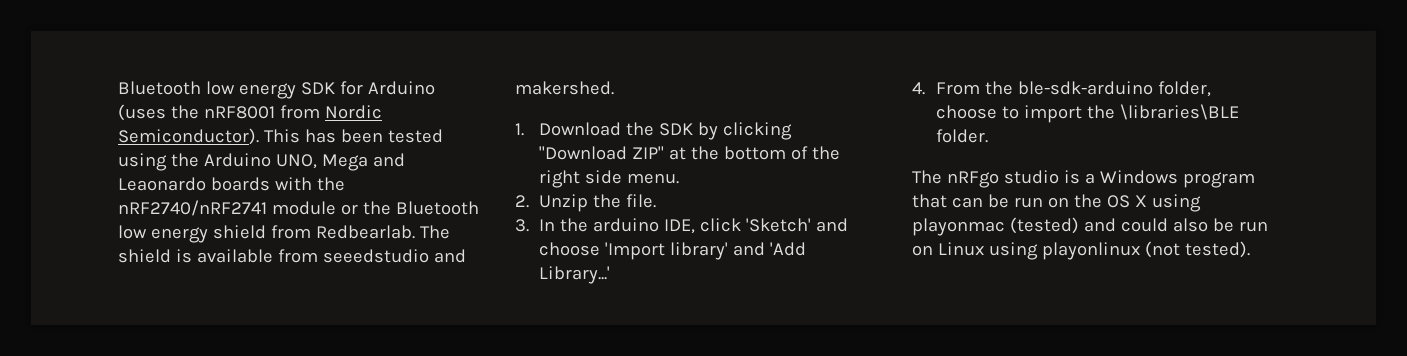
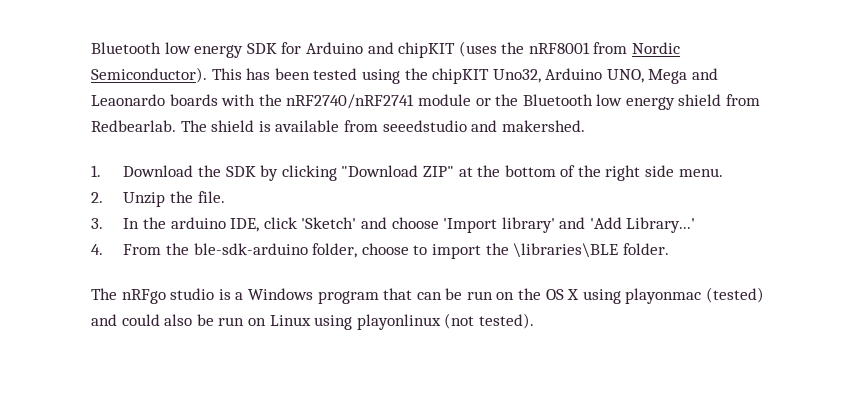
- Bluetooth low energy SDK for Arduino (uses the nRF8001 from Nordic Semiconductor).
+ Bluetooth low energy SDK for Arduino and chipKIT (uses the nRF8001 from Nordic Semiconductor).
- This has been tested using the Arduino UNO, Mega and Leaonardo boards with the nRF2740/nRF2741 module or the Bluetooth low energy shield from Redbearlab.
+ This has been tested using the chipKIT Uno32, Arduino UNO, Mega and Leaonardo boards with the nRF2740/nRF2741 module or the Bluetooth low energy shield from Redbearlab.

